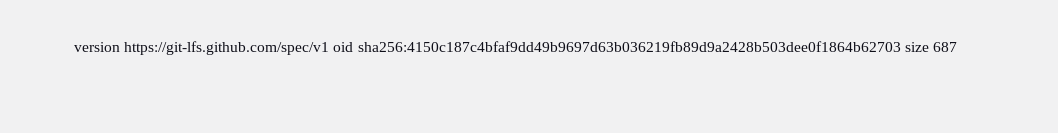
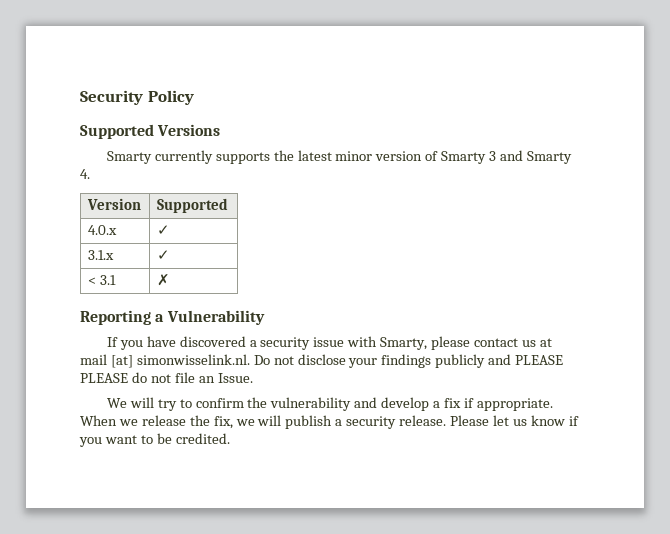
- version https://git-lfs.github.com/spec/v1 oid sha256:4150c187c4bfaf9dd49b9697d63b036219fb89d9a2428b503dee0f1864b62703 size 687
+ Security Policy
+ Supported Versions
+ Smarty currently supports the latest minor version of Smarty 3 and Smarty 4.
+ Version | Supported
+ 4.0.x | ✓
+ 3.1.x | ✓
+ < 3.1 | ✗
+ Reporting a Vulnerability
+ If you have discovered a security issue with Smarty, please contact us at mail [at] simonwisselink.nl. Do not disclose your findings publicly and PLEASE PLEASE do not file an Issue.
+ We will try to confirm the vulnerability and develop a fix if appropriate. When we release the fix, we will publish a security release. Please let us know if you want to be credited.

